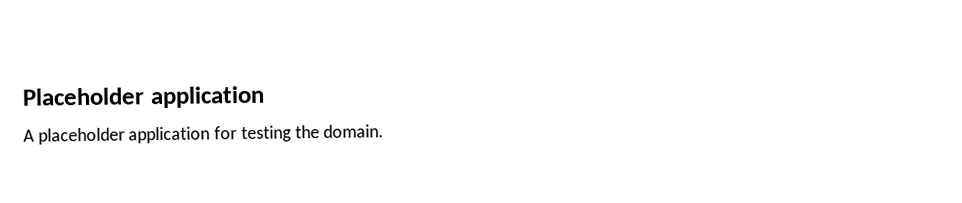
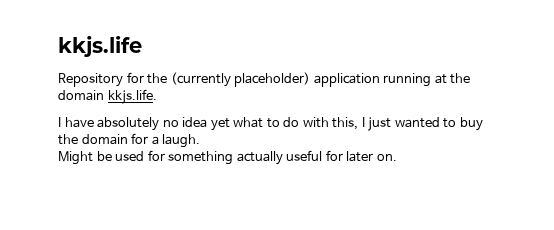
- Placeholder application
- A placeholder application for testing the domain.
+ kkjs.life
+ Repository for the (currently placeholder) application running at the domain kkjs.life.
+ I have absolutely no idea yet what to do with this, I just wanted to buy the domain for a laugh.
+ Might be used for something actually useful for later on.

